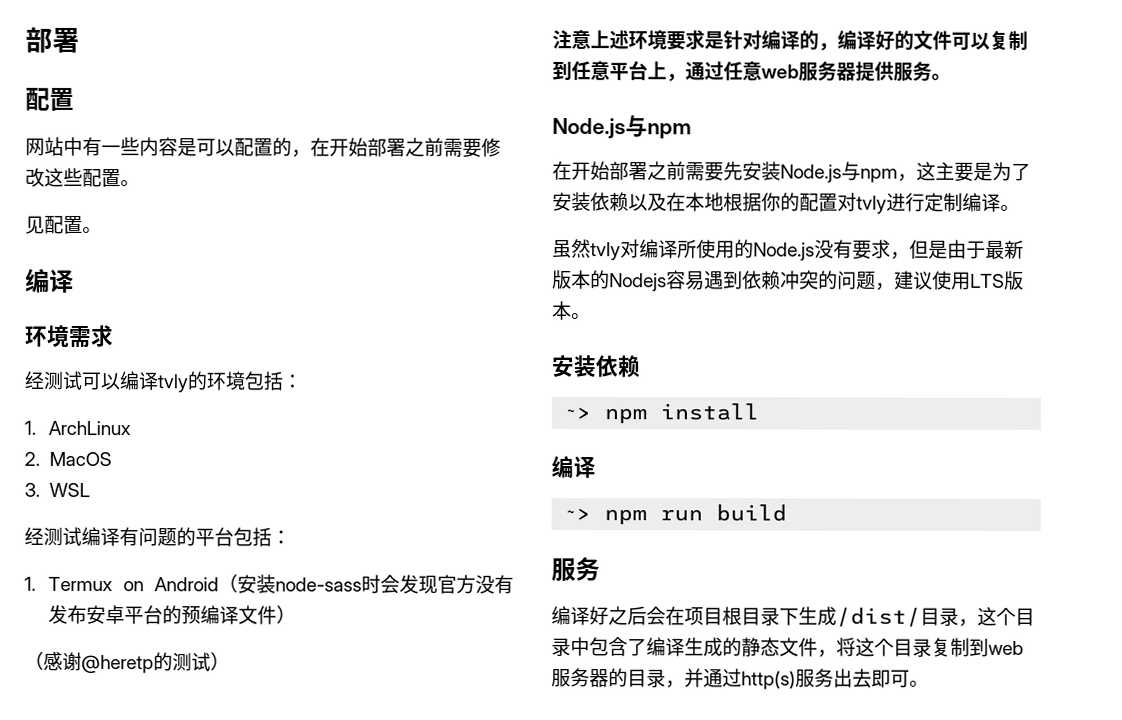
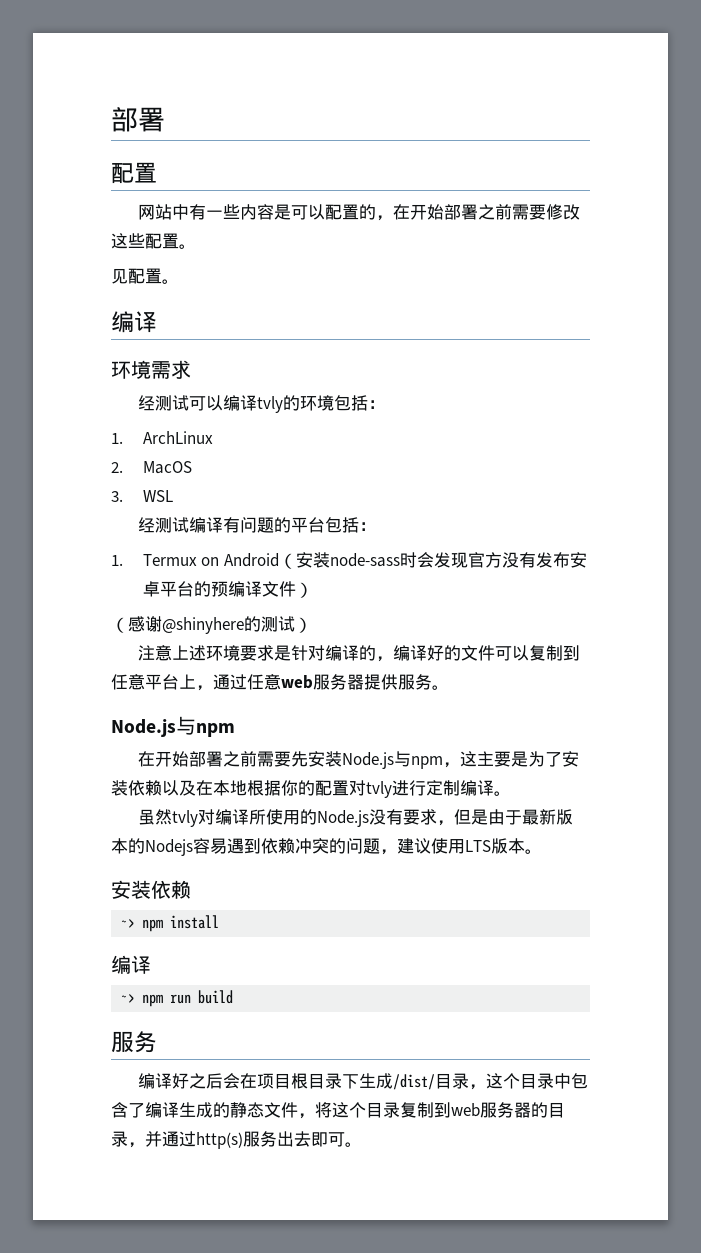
- （感谢@heretp的测试）
+ （感谢@shinyhere的测试）

